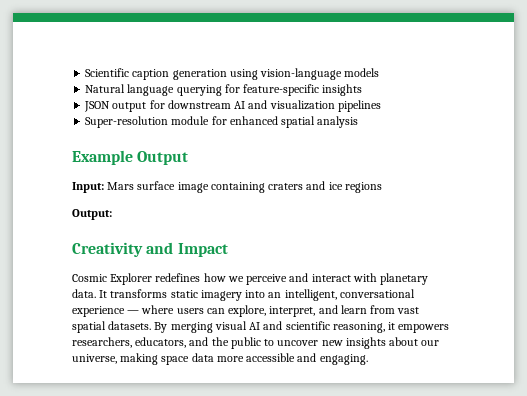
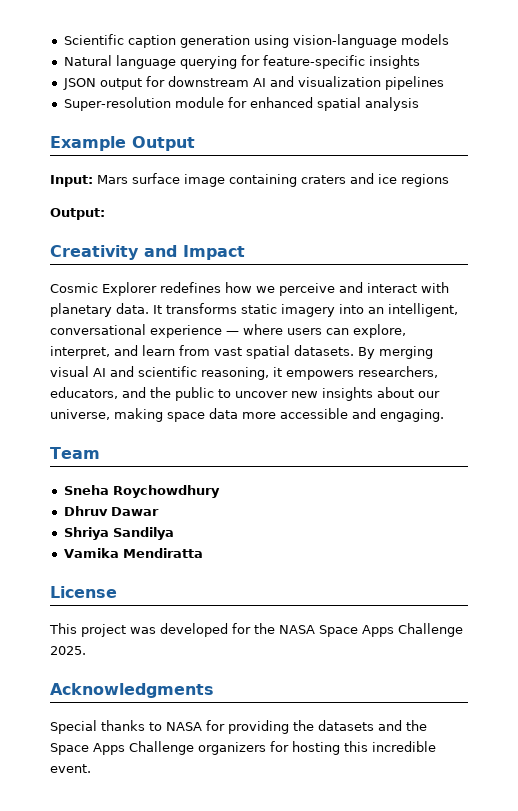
+ Team
+ Sneha Roychowdhury
+ Dhruv Dawar
+ Shriya Sandilya
+ Vamika Mendiratta
+ License
+ This project was developed for the NASA Space Apps Challenge 2025.
+ Acknowledgments
+ Special thanks to NASA for providing the datasets and the Space Apps Challenge organizers for hosting this incredible event.

